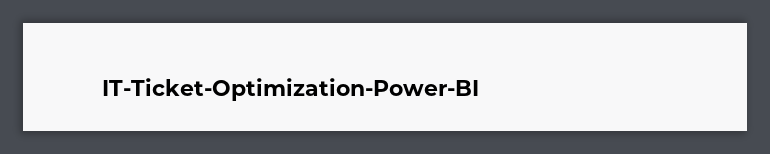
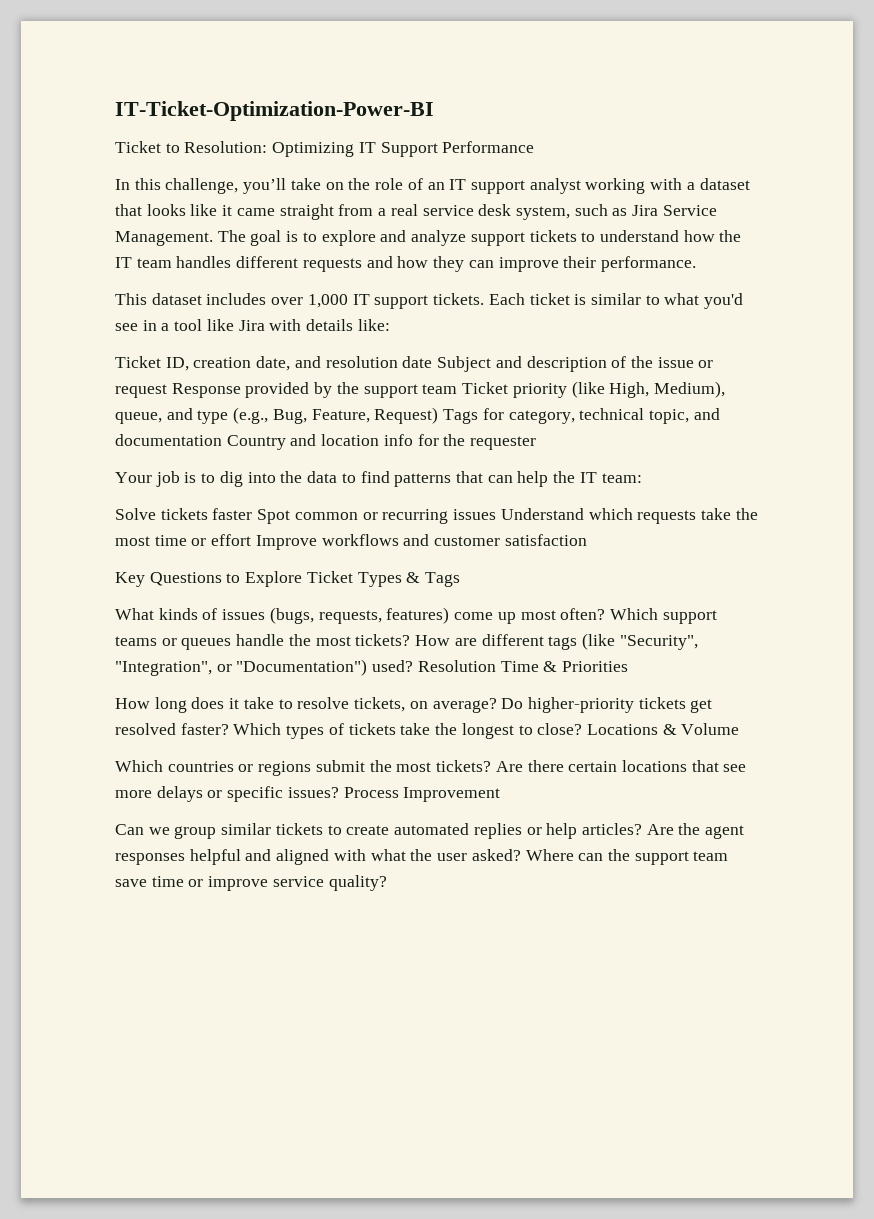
+ Ticket to Resolution: Optimizing IT Support Performance
+ In this challenge, you’ll take on the role of an IT support analyst working with a dataset that looks like it came straight from a real service desk system, such as Jira Service Management. The goal is to explore and analyze support tickets to understand how the IT team handles different requests and how they can improve their performance.
+ This dataset includes over 1,000 IT support tickets. Each ticket is similar to what you'd see in a tool like Jira with details like:
+ Ticket ID, creation date, and resolution date Subject and description of the issue or request Response provided by the support team Ticket priority (like High, Medium), queue, and type (e.g., Bug, Feature, Request) Tags for category, technical topic, and documentation Country and location info for the requester
+ Your job is to dig into the data to find patterns that can help the IT team:
+ Solve tickets faster Spot common or recurring issues Understand which requests take the most time or effort Improve workflows and customer satisfaction
+ Key Questions to Explore Ticket Types & Tags
+ What kinds of issues (bugs, requests, features) come up most often? Which support teams or queues handle the most tickets? How are different tags (like "Security", "Integration", or "Documentation") used? Resolution Time & Priorities
+ How long does it take to resolve tickets, on average? Do higher-priority tickets get resolved faster? Which types of tickets take the longest to close? Locations & Volume
+ Which countries or regions submit the most tickets? Are there certain locations that see more delays or specific issues? Process Improvement
+ Can we group similar tickets to create automated replies or help articles? Are the agent responses helpful and aligned with what the user asked? Where can the support team save time or improve service quality?

